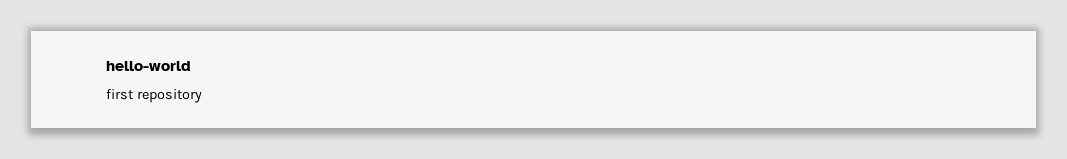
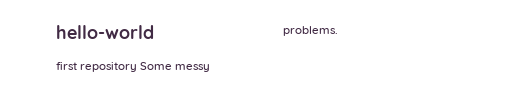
- first repository
+ first repository Some messy problems.

